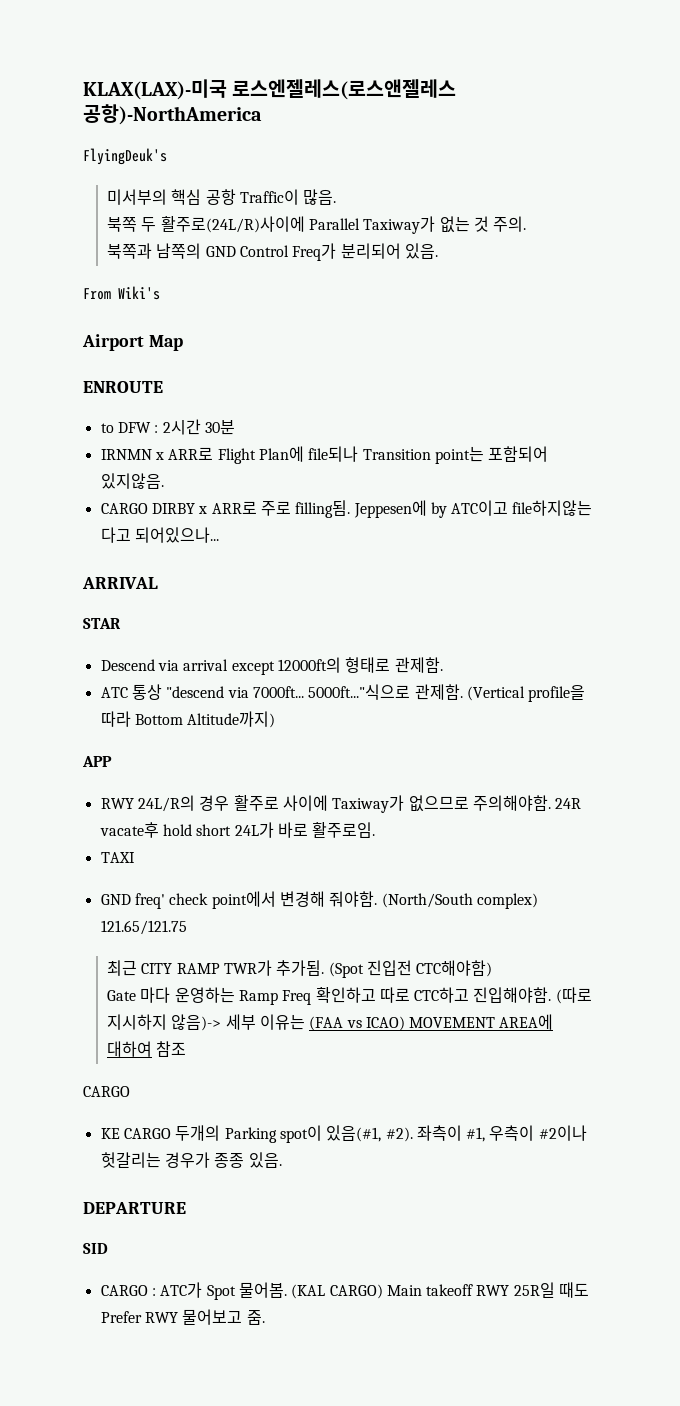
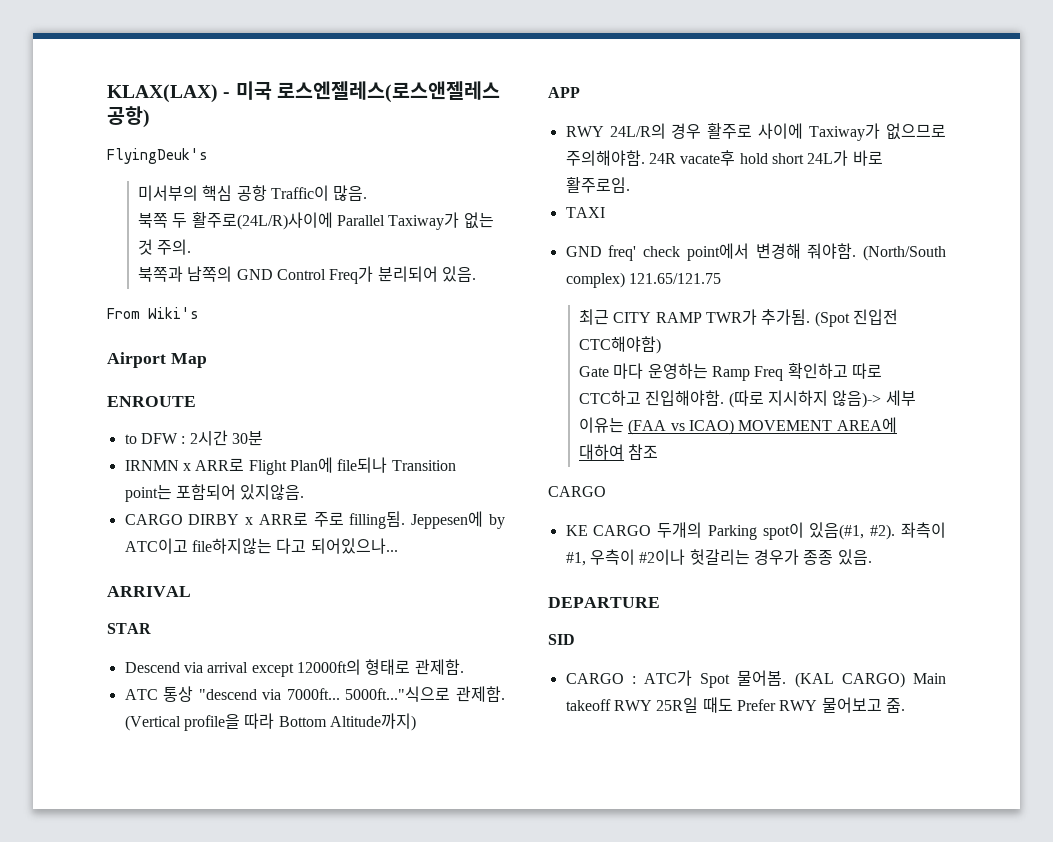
- KLAX(LAX)-미국 로스엔젤레스(로스앤젤레스 공항)-NorthAmerica
+ KLAX(LAX) - 미국 로스엔젤레스(로스앤젤레스 공항)

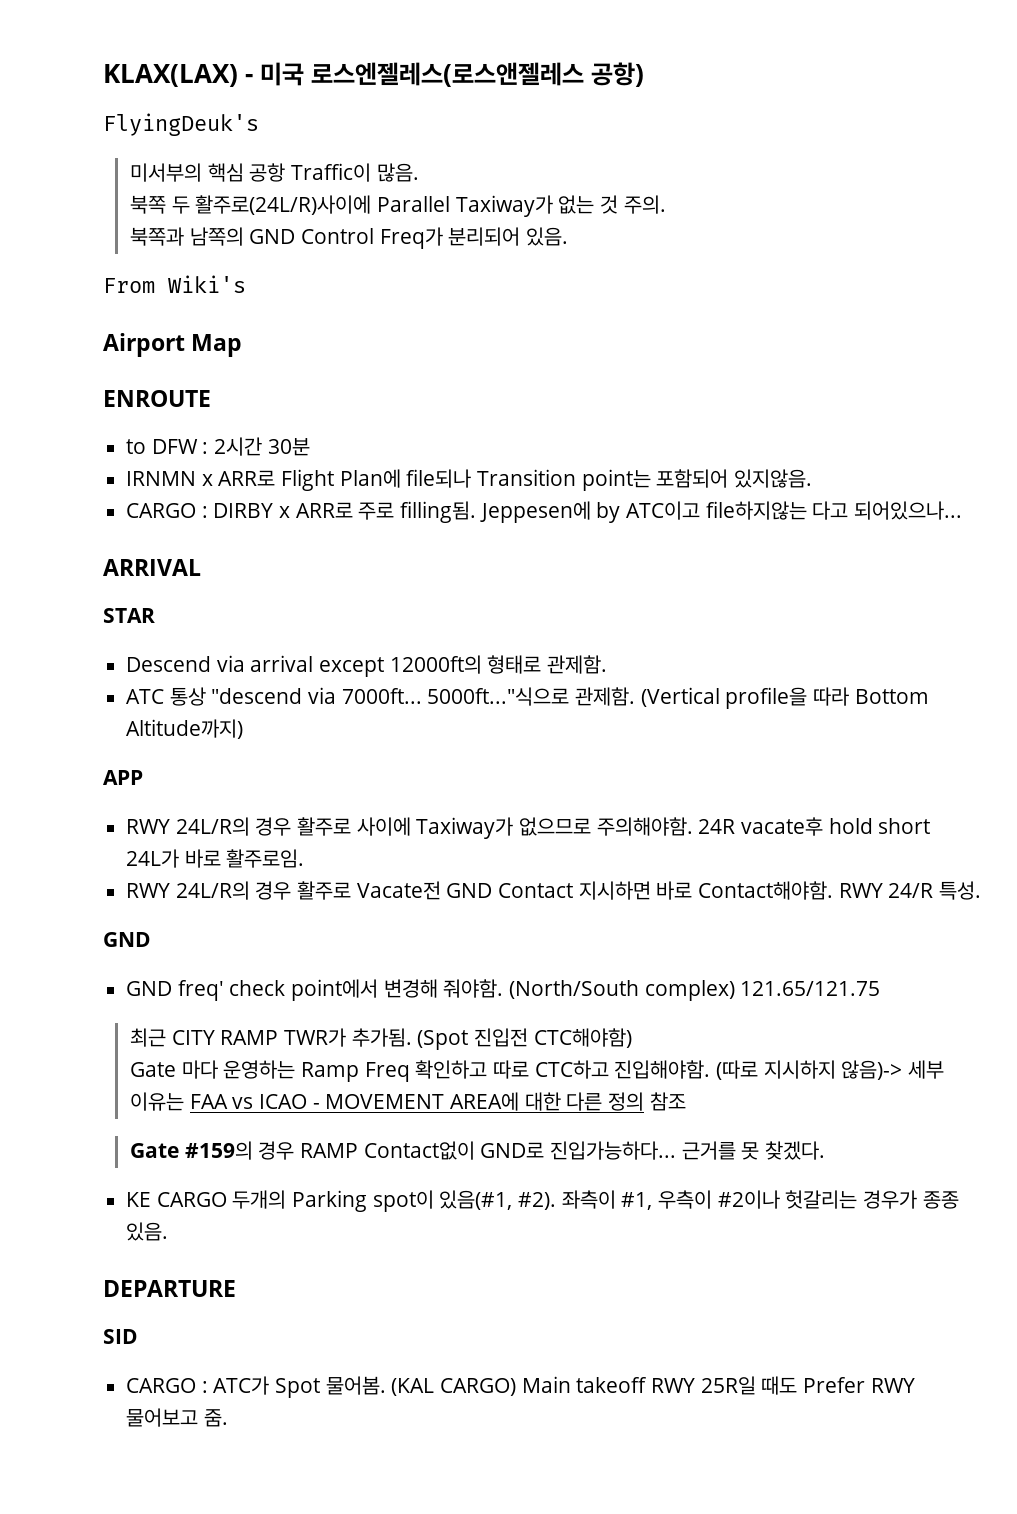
- CARGO DIRBY x ARR로 주로 filling됨.
+ CARGO : DIRBY x ARR로 주로 filling됨.
- TAXI
+ RWY 24L/R의 경우 활주로 Vacate전 GND Contact 지시하면 바로 Contact해야함. RWY 24/R 특성.
+ GND
- (따로 지시하지 않음)-> 세부 이유는 (FAA vs ICAO) MOVEMENT AREA에 대하여 참조
- CARGO
+ (따로 지시하지 않음)-> 세부 이유는 FAA vs ICAO - MOVEMENT AREA에 대한 다른 정의 참조
+ Gate #159의 경우 RAMP Contact없이 GND로 진입가능하다... 근거를 못 찾겠다.

